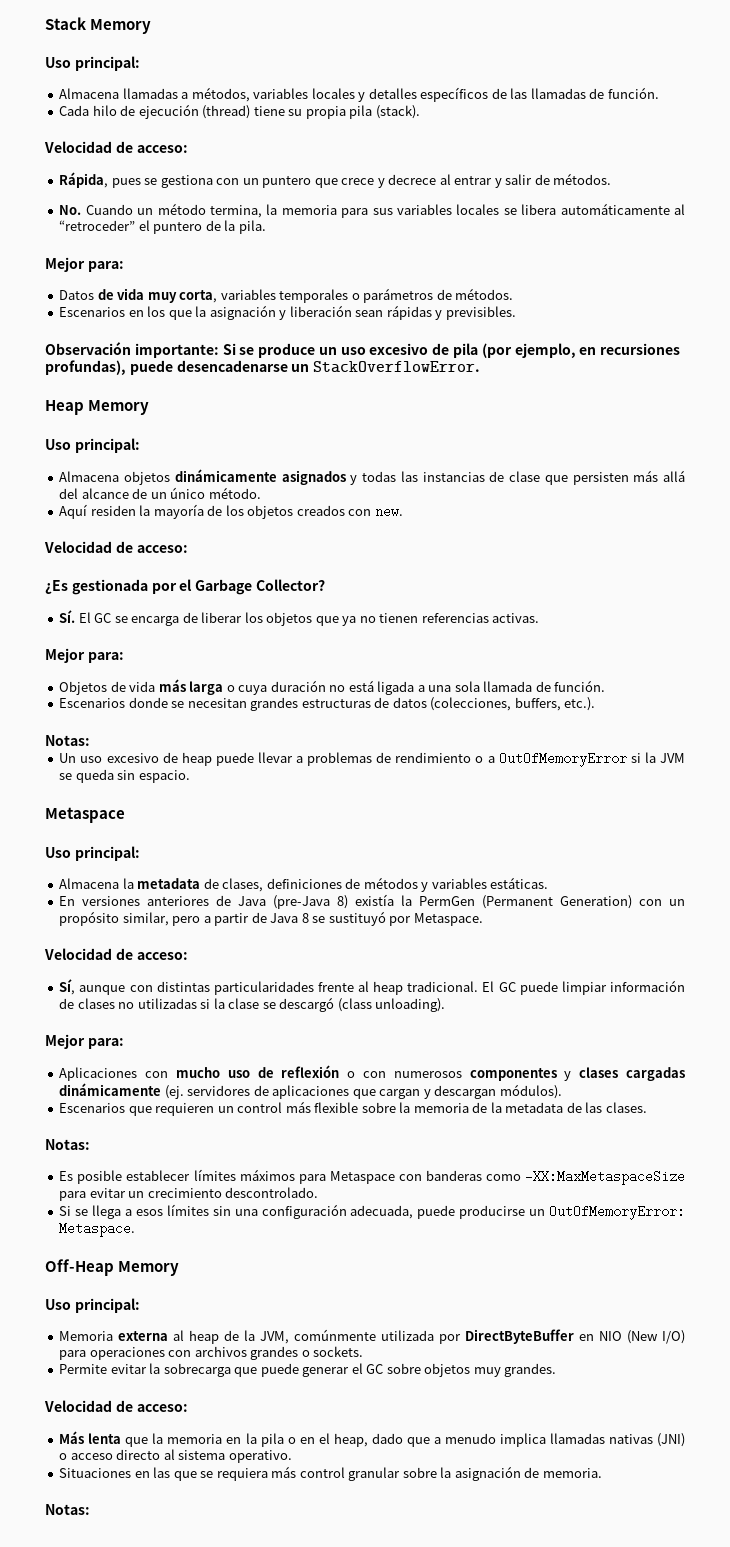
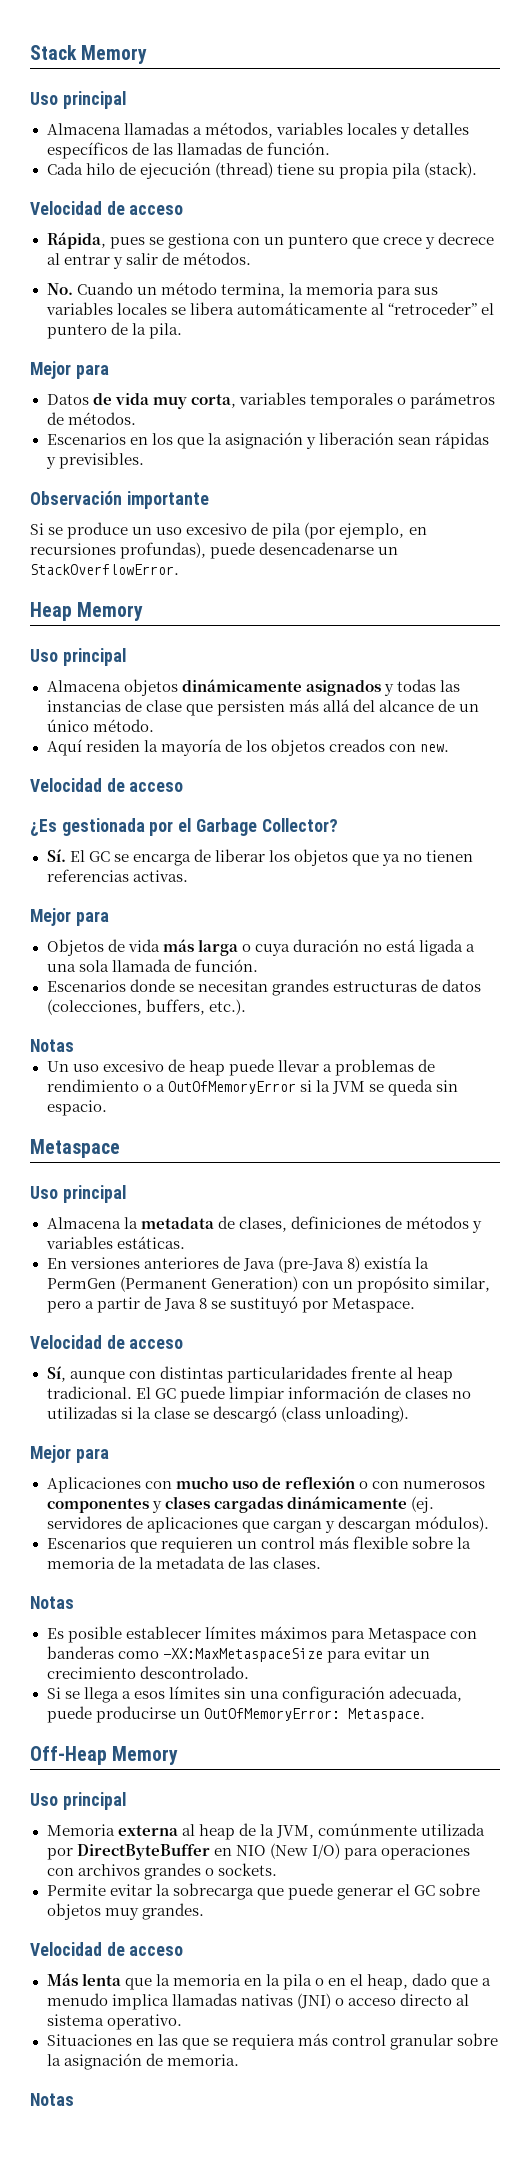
  Stack Memory
- Uso principal:
+ Uso principal
  Cada hilo de ejecución (thread) tiene su propia pila (stack).
- Velocidad de acceso:
+ Velocidad de acceso
  No. Cuando un método termina, la memoria para sus variables locales se libera automáticamente al “retroceder” el puntero de la pila.
- Mejor para:
+ Mejor para
- Observación importante: Si se produce un uso excesivo de pila (por ejemplo, en recursiones profundas), puede desencadenarse un StackOverflowError.
+ Observación importante
+ Si se produce un uso excesivo de pila (por ejemplo, en recursiones profundas), puede desencadenarse un StackOverflowError.
  Heap Memory
- Uso principal:
+ Uso principal
  Aquí residen la mayoría de los objetos creados con new.
- Velocidad de acceso:
+ Velocidad de acceso
  Sí. El GC se encarga de liberar los objetos que ya no tienen referencias activas.
- Mejor para:
+ Mejor para
  Escenarios donde se necesitan grandes estructuras de datos (colecciones, buffers, etc.).
- Notas:
+ Notas
  Un uso excesivo de heap puede llevar a problemas de rendimiento o a OutOfMemoryError si la JVM se queda sin espacio.
  Metaspace
- Uso principal:
+ Uso principal
  En versiones anteriores de Java (pre-Java 8) existía la PermGen (Permanent Generation) con un propósito similar, pero a partir de Java 8 se sustituyó por Metaspace.
- Velocidad de acceso:
+ Velocidad de acceso
  El GC puede limpiar información de clases no utilizadas si la clase se descargó (class unloading).
- Mejor para:
+ Mejor para
  Escenarios que requieren un control más flexible sobre la memoria de la metadata de las clases.
- Notas:
+ Notas
  Off-Heap Memory
- Uso principal:
+ Uso principal
  Permite evitar la sobrecarga que puede generar el GC sobre objetos muy grandes.
- Velocidad de acceso:
+ Velocidad de acceso
  Situaciones en las que se requiera más control granular sobre la asignación de memoria.
- Notas:
+ Notas

